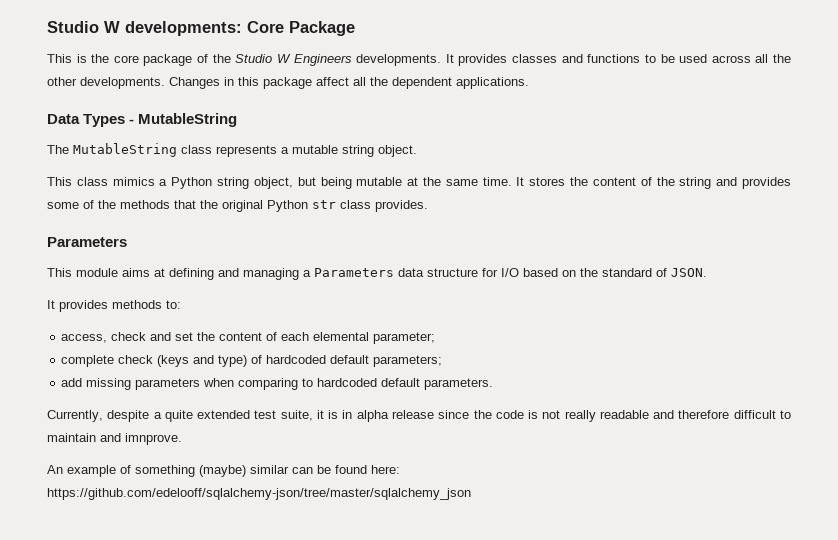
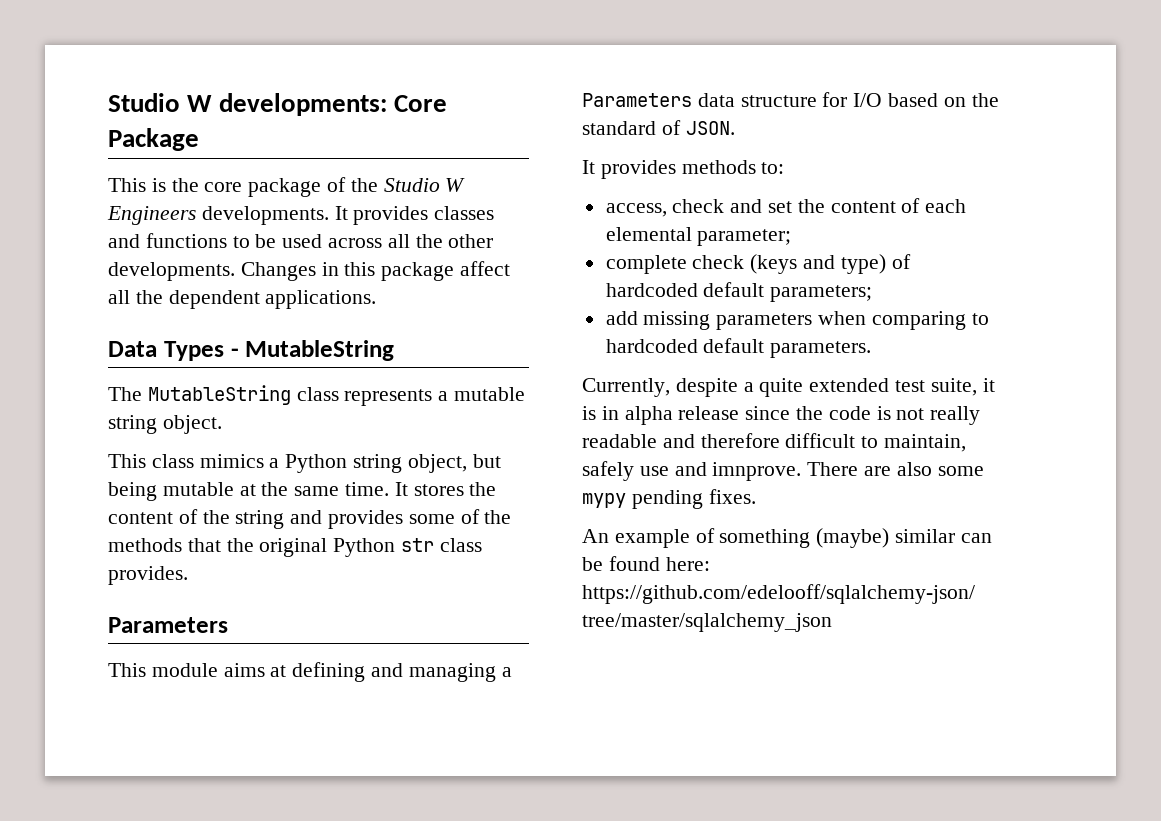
- Currently, despite a quite extended test suite, it is in alpha release since the code is not really readable and therefore difficult to maintain and imnprove.
+ Currently, despite a quite extended test suite, it is in alpha release since the code is not really readable and therefore difficult to maintain, safely use and imnprove. There are also some mypy pending fixes.

